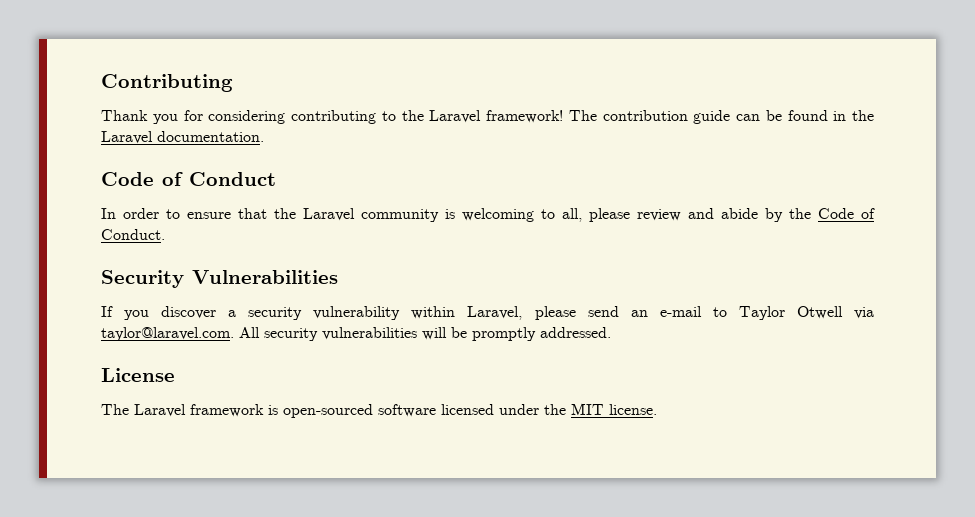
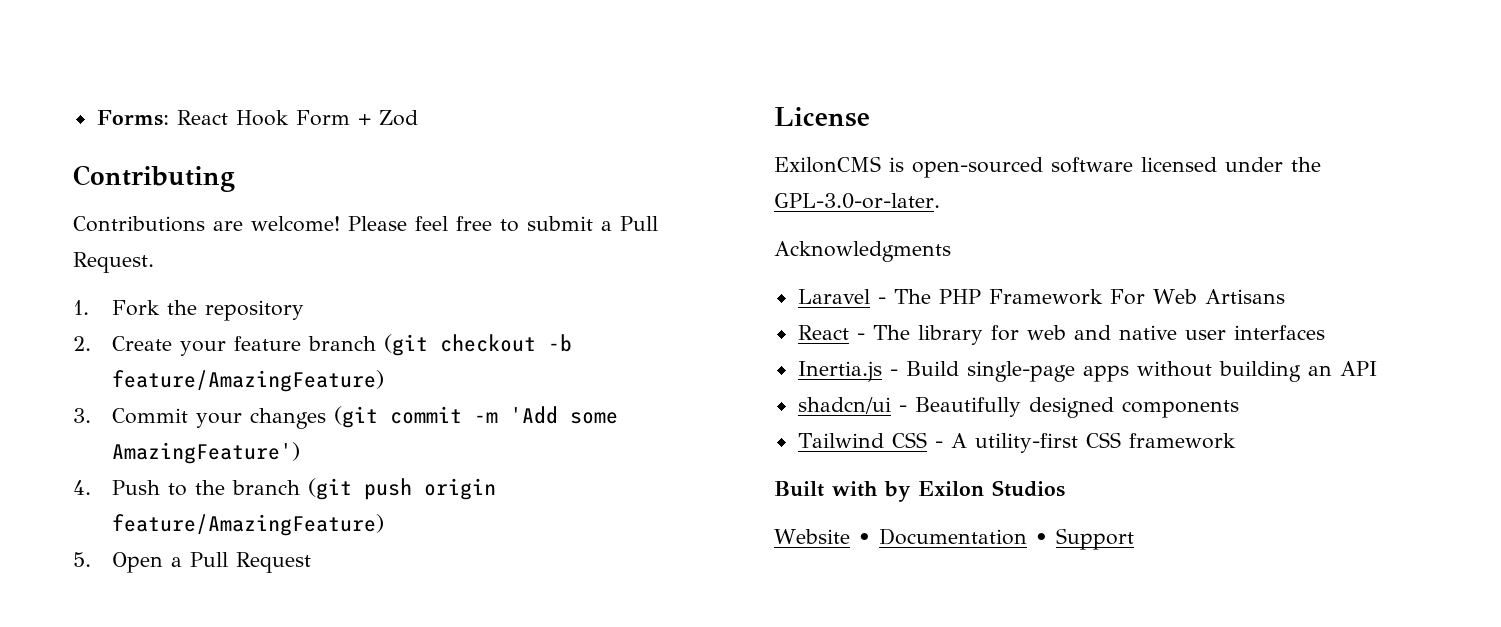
+ Forms: React Hook Form + Zod
  Contributing
- Thank you for considering contributing to the Laravel framework! The contribution guide can be found in the Laravel documentation.
- Code of Conduct
- In order to ensure that the Laravel community is welcoming to all, please review and abide by the Code of Conduct.
- Security Vulnerabilities
- If you discover a security vulnerability within Laravel, please send an e-mail to Taylor Otwell via taylor@laravel.com. All security vulnerabilities will be promptly addressed.
+ Contributions are welcome! Please feel free to submit a Pull Request.
+ 1. Fork the repository
+ 2. Create your feature branch (git checkout -b feature/AmazingFeature)
+ 3. Commit your changes (git commit -m 'Add some AmazingFeature')
+ 4. Push to the branch (git push origin feature/AmazingFeature)
+ 5. Open a Pull Request
  License
- The Laravel framework is open-sourced software licensed under the MIT license.
+ ExilonCMS is open-sourced software licensed under the GPL-3.0-or-later.
+ Acknowledgments
+ Laravel - The PHP Framework For Web Artisans
+ React - The library for web and native user interfaces
+ Inertia.js - Build single-page apps without building an API
+ shadcn/ui - Beautifully designed components
+ Tailwind CSS - A utility-first CSS framework
+ Built with by Exilon Studios
+ Website • Documentation • Support

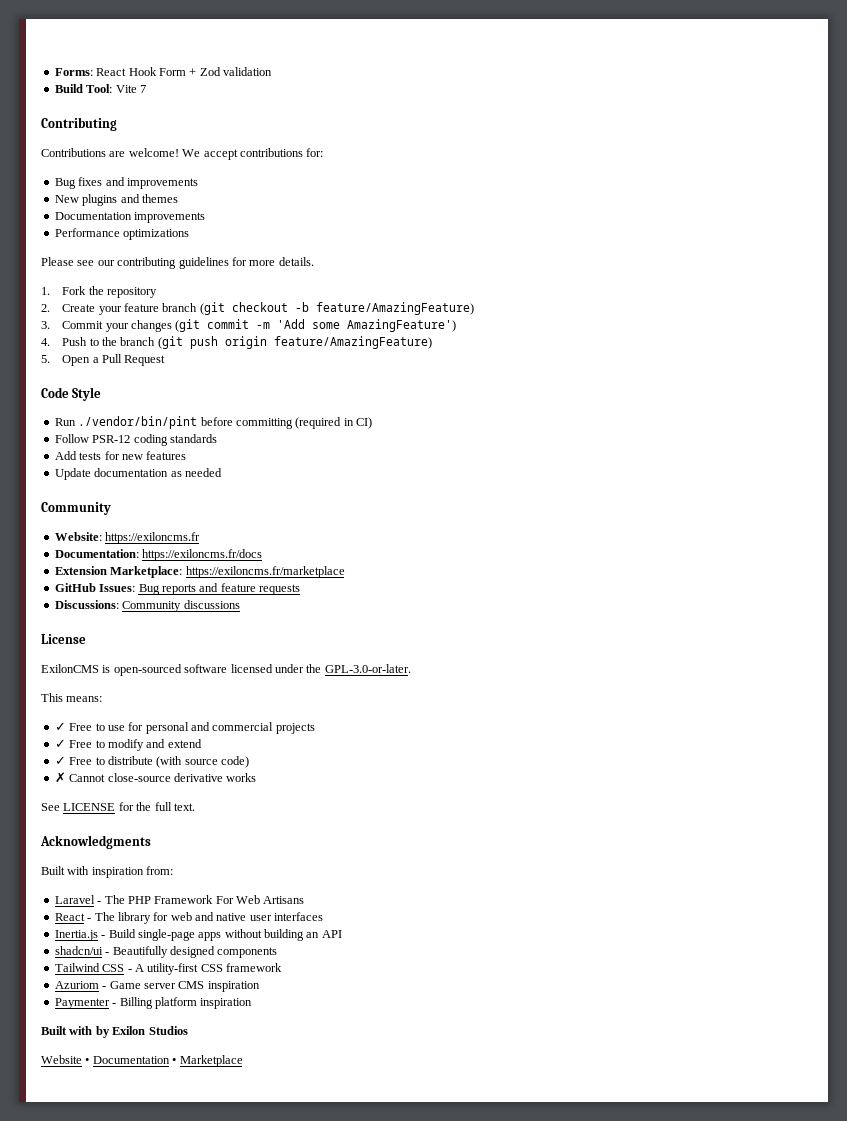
- Forms: React Hook Form + Zod
+ Forms: React Hook Form + Zod validation
+ Build Tool: Vite 7
- Please feel free to submit a Pull Request.
+ We accept contributions for:
+ Bug fixes and improvements
+ New plugins and themes
+ Documentation improvements
+ Performance optimizations
+ Please see our contributing guidelines for more details.
+ Code Style
+ Run ./vendor/bin/pint before committing (required in CI)
+ Follow PSR-12 coding standards
+ Add tests for new features
+ Update documentation as needed
+ Community
+ Website: https://exiloncms.fr
+ Documentation: https://exiloncms.fr/docs
+ Extension Marketplace: https://exiloncms.fr/marketplace
+ GitHub Issues: Bug reports and feature requests
+ Discussions: Community discussions
+ This means:
+ ✓ Free to use for personal and commercial projects
+ ✓ Free to modify and extend
+ ✓ Free to distribute (with source code)
+ ✗ Cannot close-source derivative works
+ See LICENSE for the full text.
  Acknowledgments
+ Built with inspiration from:
+ Azuriom - Game server CMS inspiration
+ Paymenter - Billing platform inspiration
- Website • Documentation • Support
+ Website • Documentation • Marketplace

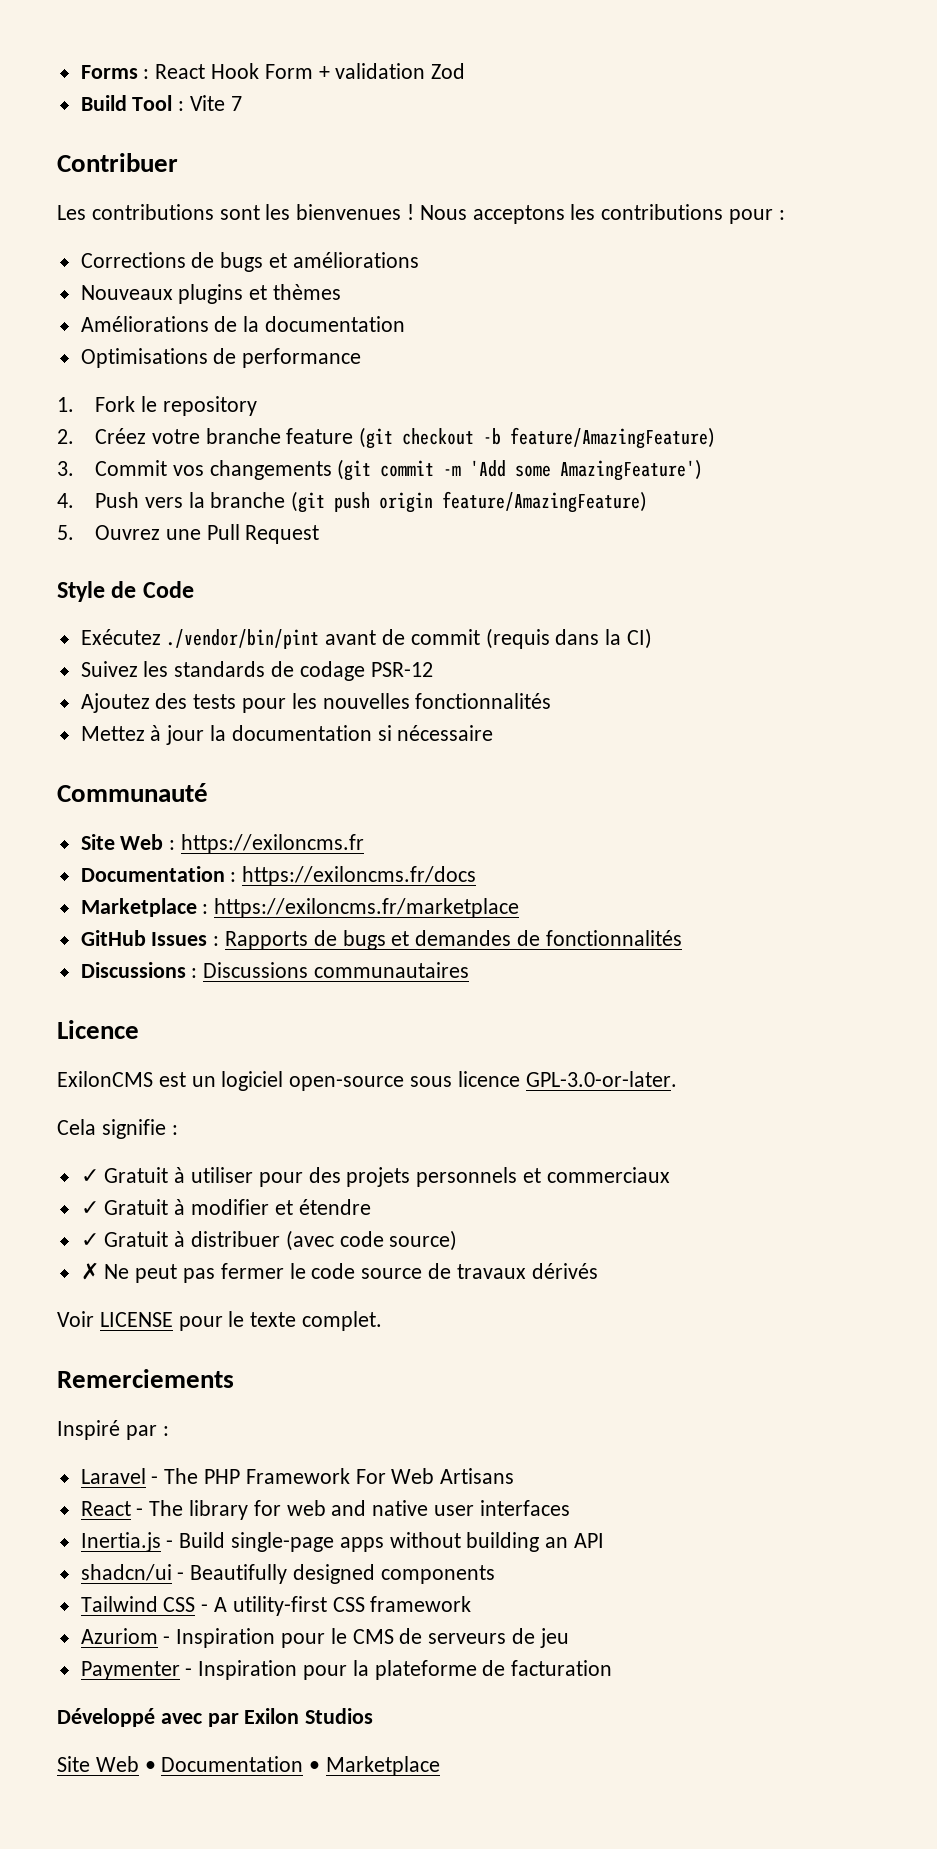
- Forms: React Hook Form + Zod validation
- Build Tool: Vite 7
+ Forms : React Hook Form + validation Zod
+ Build Tool : Vite 7
- Contributing
- Contributions are welcome! We accept contributions for:
- Bug fixes and improvements
- New plugins and themes
- Documentation improvements
- Performance optimizations
- Please see our contributing guidelines for more details.
+ Contribuer
+ Les contributions sont les bienvenues ! Nous acceptons les contributions pour :
+ Corrections de bugs et améliorations
+ Nouveaux plugins et thèmes
+ Améliorations de la documentation
+ Optimisations de performance
- 1. Fork the repository
+ 1. Fork le repository
- 2. Create your feature branch (git checkout -b feature/AmazingFeature)
+ 2. Créez votre branche feature (git checkout -b feature/AmazingFeature)
- 3. Commit your changes (git commit -m 'Add some AmazingFeature')
+ 3. Commit vos changements (git commit -m 'Add some AmazingFeature')
- 4. Push to the branch (git push origin feature/AmazingFeature)
+ 4. Push vers la branche (git push origin feature/AmazingFeature)
- 5. Open a Pull Request
+ 5. Ouvrez une Pull Request
- Code Style
- Run ./vendor/bin/pint before committing (required in CI)
- Follow PSR-12 coding standards
- Add tests for new features
- Update documentation as needed
- Community
- Website: https://exiloncms.fr
+ Style de Code
+ Exécutez ./vendor/bin/pint avant de commit (requis dans la CI)
+ Suivez les standards de codage PSR-12
+ Ajoutez des tests pour les nouvelles fonctionnalités
+ Mettez à jour la documentation si nécessaire
+ Communauté
+ Site Web : https://exiloncms.fr
- Documentation: https://exiloncms.fr/docs
+ Documentation : https://exiloncms.fr/docs
- Extension Marketplace: https://exiloncms.fr/marketplace
+ Marketplace : https://exiloncms.fr/marketplace
- GitHub Issues: Bug reports and feature requests
- Discussions: Community discussions
- License
- ExilonCMS is open-sourced software licensed under the GPL-3.0-or-later.
- This means:
- ✓ Free to use for personal and commercial projects
- ✓ Free to modify and extend
- ✓ Free to distribute (with source code)
- ✗ Cannot close-source derivative works
- See LICENSE for the full text.
- Acknowledgments
- Built with inspiration from:
+ GitHub Issues : Rapports de bugs et demandes de fonctionnalités
+ Discussions : Discussions communautaires
+ Licence
+ ExilonCMS est un logiciel open-source sous licence GPL-3.0-or-later.
+ Cela signifie :
+ ✓ Gratuit à utiliser pour des projets personnels et commerciaux
+ ✓ Gratuit à modifier et étendre
+ ✓ Gratuit à distribuer (avec code source)
+ ✗ Ne peut pas fermer le code source de travaux dérivés
+ Voir LICENSE pour le texte complet.
+ Remerciements
+ Inspiré par :
- Azuriom - Game server CMS inspiration
- Paymenter - Billing platform inspiration
- Built with by Exilon Studios
+ Azuriom - Inspiration pour le CMS de serveurs de jeu
+ Paymenter - Inspiration pour la plateforme de facturation
+ Développé avec par Exilon Studios
- Website • Documentation • Marketplace
+ Site Web • Documentation • Marketplace

